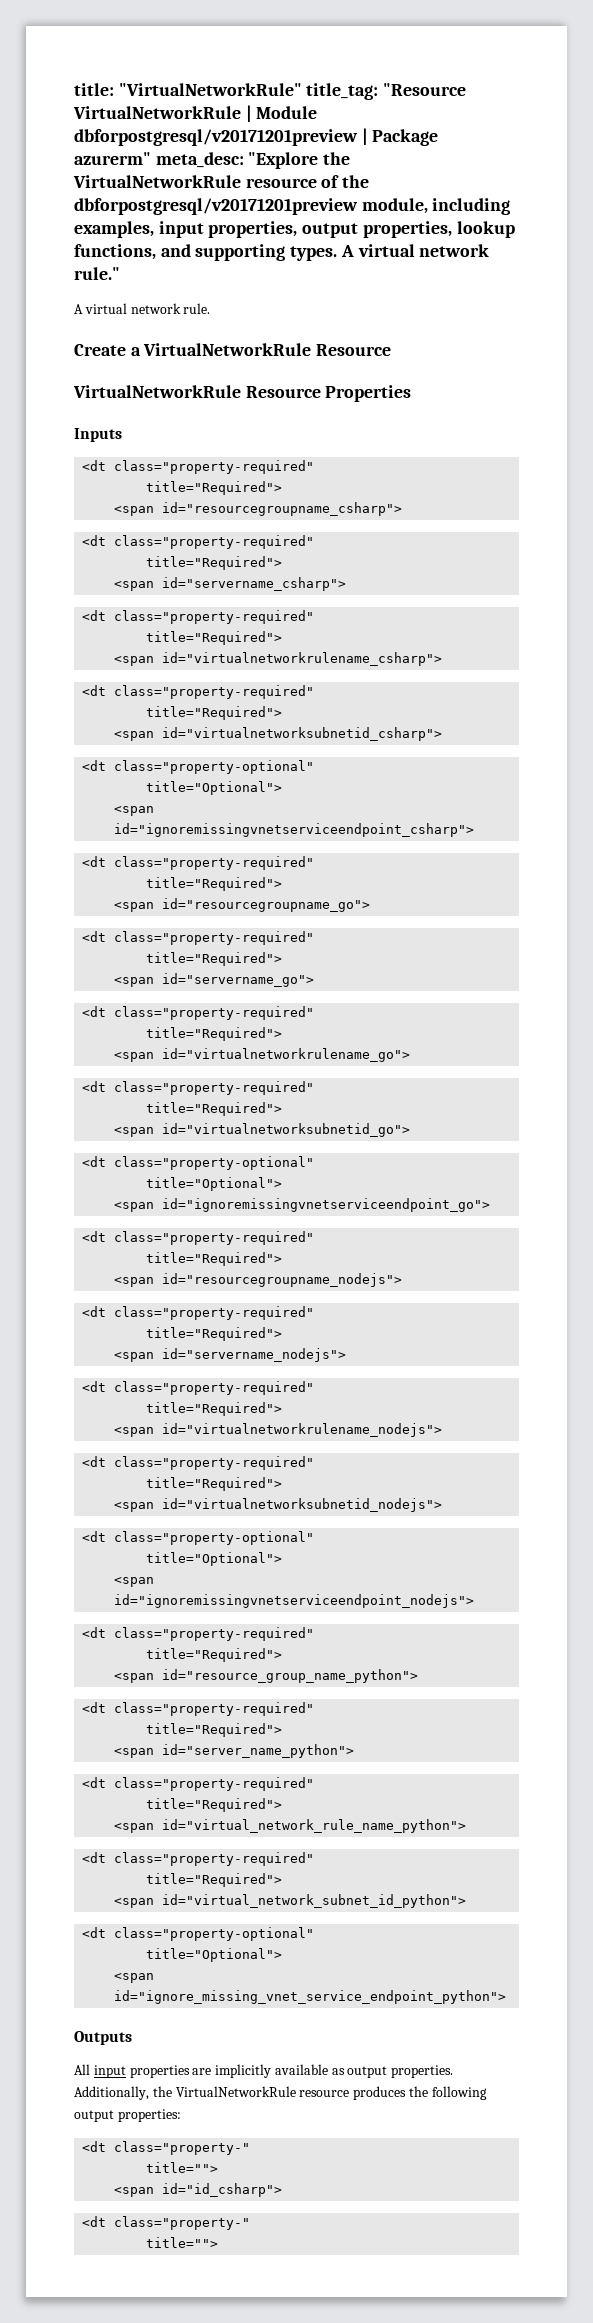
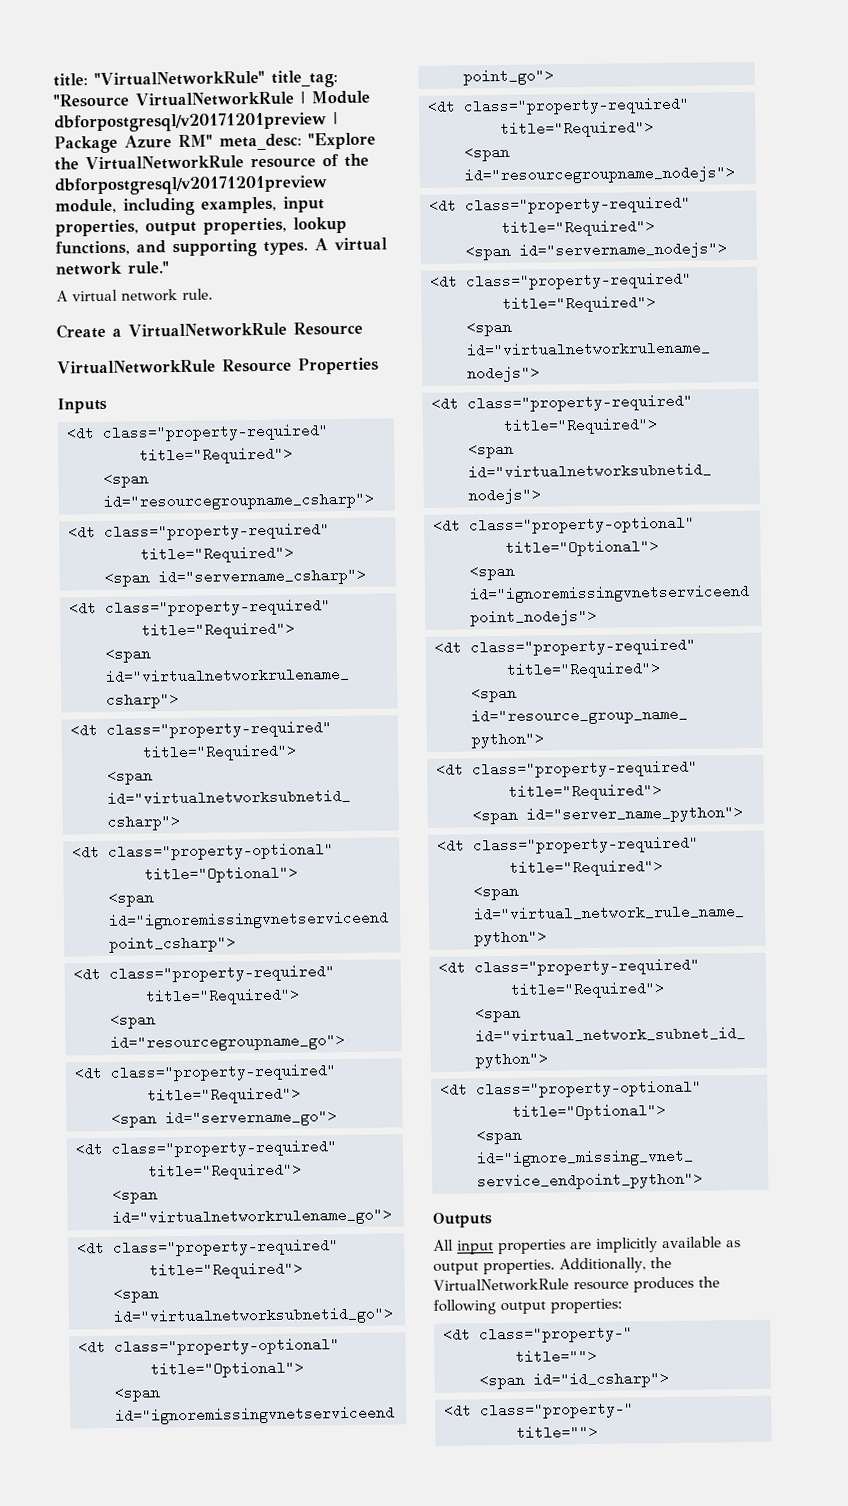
- title: "VirtualNetworkRule" title_tag: "Resource VirtualNetworkRule | Module dbforpostgresql/v20171201preview | Package azurerm" meta_desc: "Explore the VirtualNetworkRule resource of the dbforpostgresql/v20171201preview module, including examples, input properties, output properties, lookup functions, and supporting types.
+ title: "VirtualNetworkRule" title_tag: "Resource VirtualNetworkRule | Module dbforpostgresql/v20171201preview | Package Azure RM" meta_desc: "Explore the VirtualNetworkRule resource of the dbforpostgresql/v20171201preview module, including examples, input properties, output properties, lookup functions, and supporting types.

